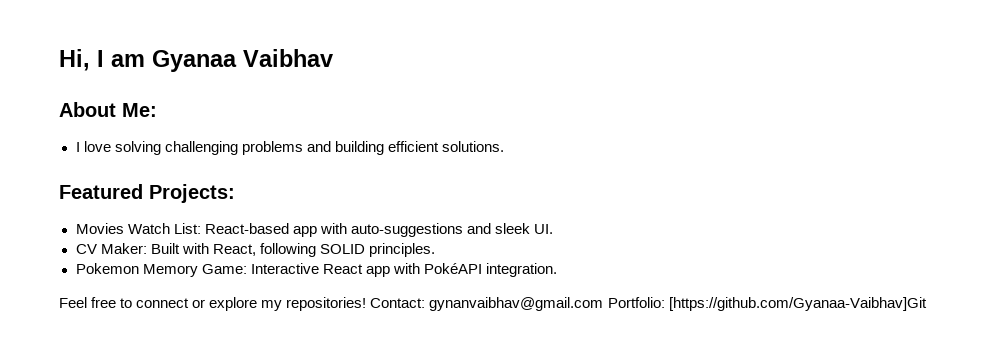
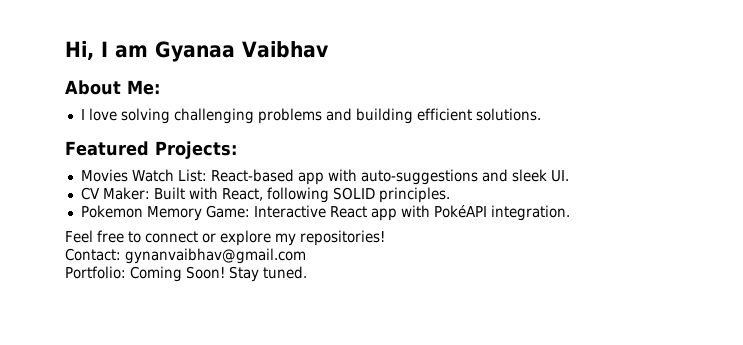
- Feel free to connect or explore my repositories! Contact: gynanvaibhav@gmail.com Portfolio: [https://github.com/Gyanaa-Vaibhav]Git
+ Feel free to connect or explore my repositories!
+ Contact: gynanvaibhav@gmail.com
+ Portfolio: Coming Soon! Stay tuned.

